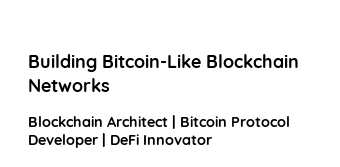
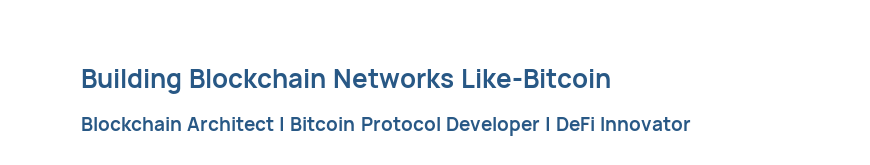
- Building Bitcoin-Like Blockchain Networks
+ Building Blockchain Networks Like-Bitcoin

